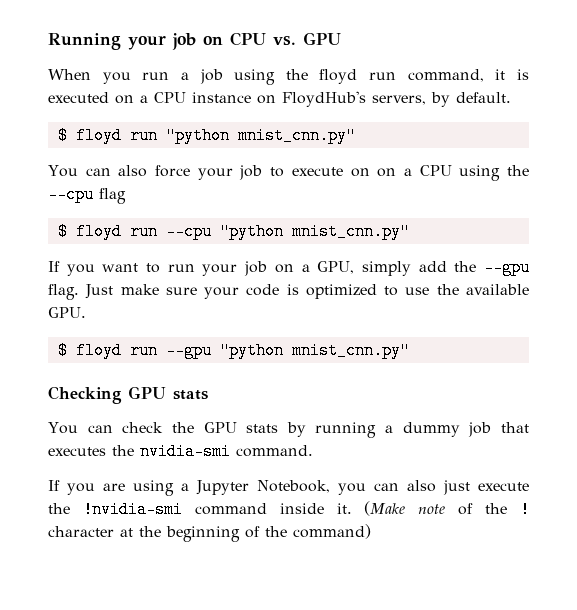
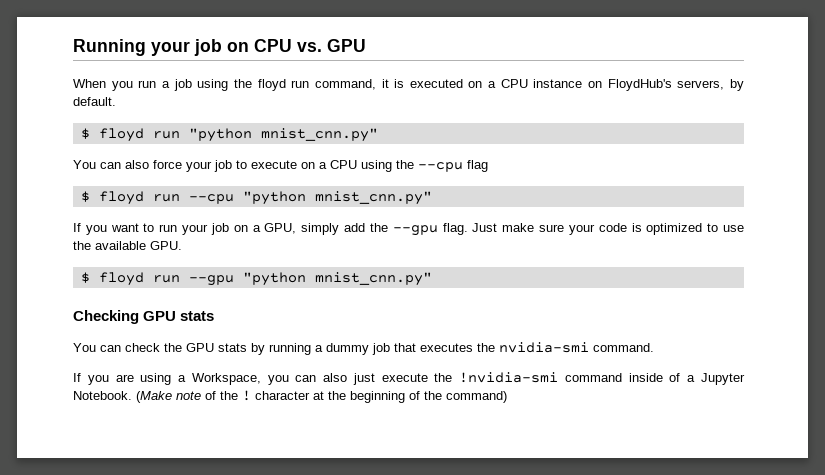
- You can also force your job to execute on on a CPU using the --cpu flag
+ You can also force your job to execute on a CPU using the --cpu flag
- If you are using a Jupyter Notebook, you can also just execute the !nvidia-smi command inside it.
+ If you are using a Workspace, you can also just execute the !nvidia-smi command inside of a Jupyter Notebook.

